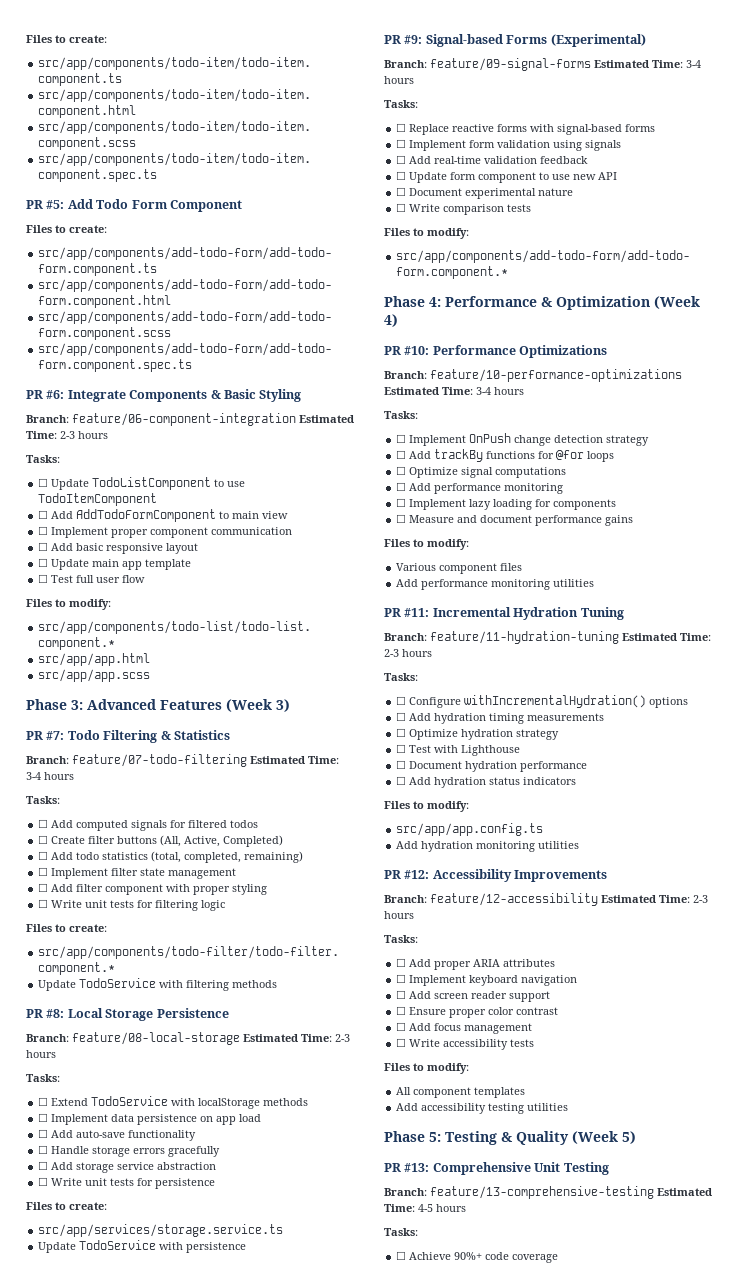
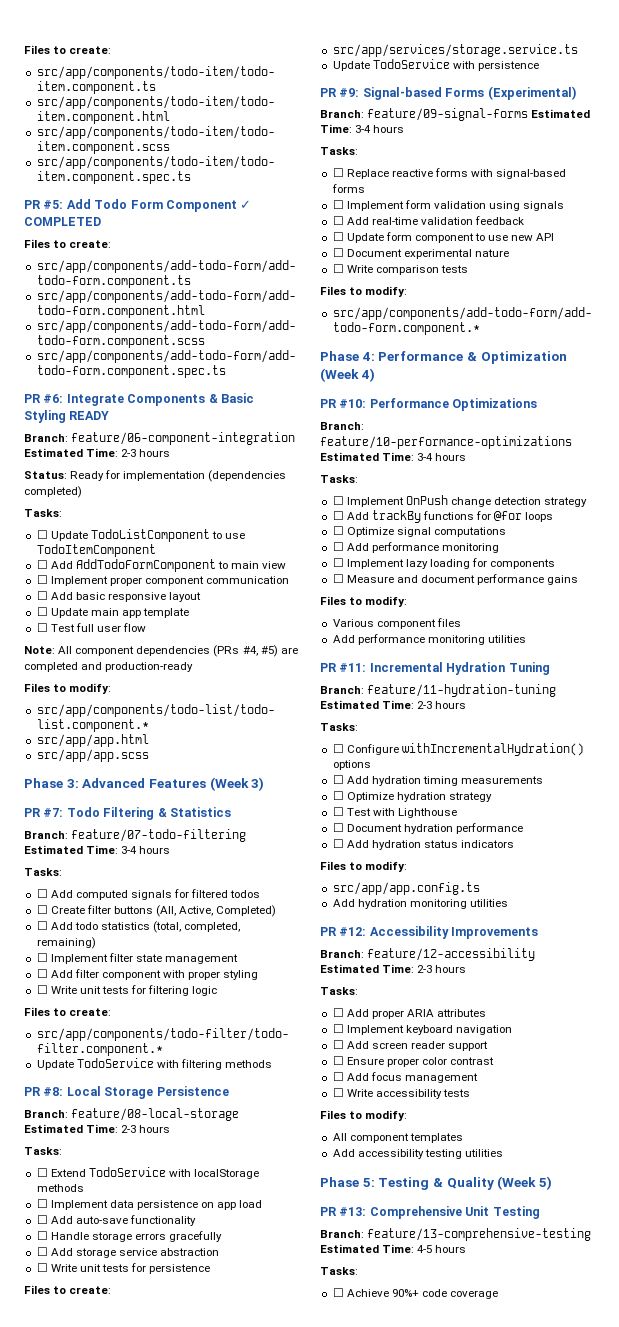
- PR #5: Add Todo Form Component
+ PR #5: Add Todo Form Component ✓ COMPLETED
- PR #6: Integrate Components & Basic Styling
+ PR #6: Integrate Components & Basic Styling READY
+ Status: Ready for implementation (dependencies completed)
+ Note: All component dependencies (PRs #4, #5) are completed and production-ready

